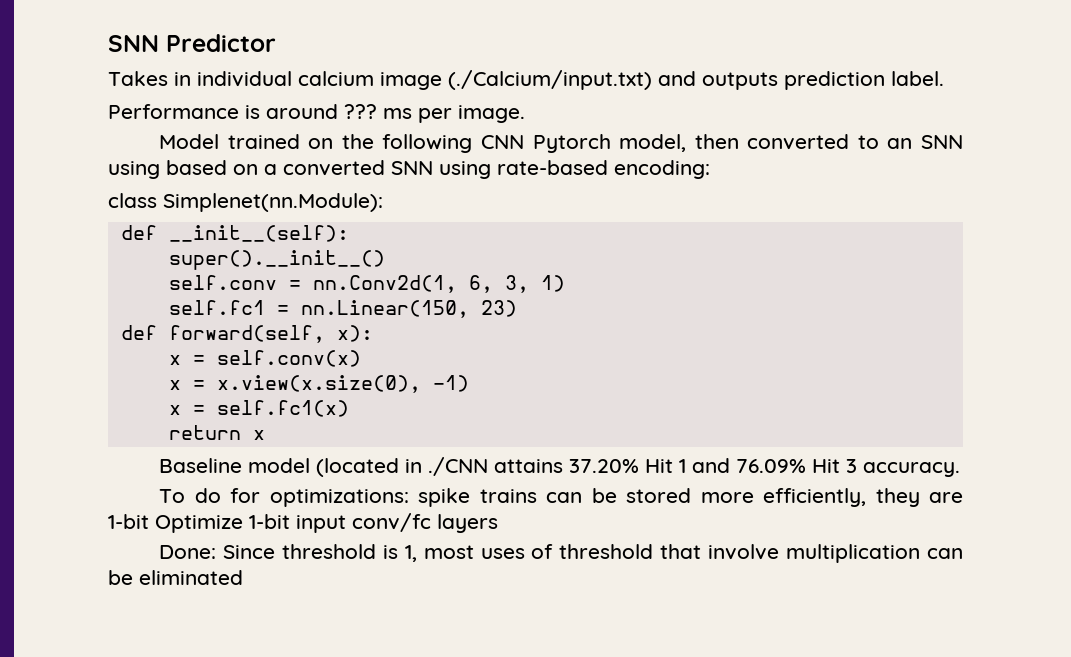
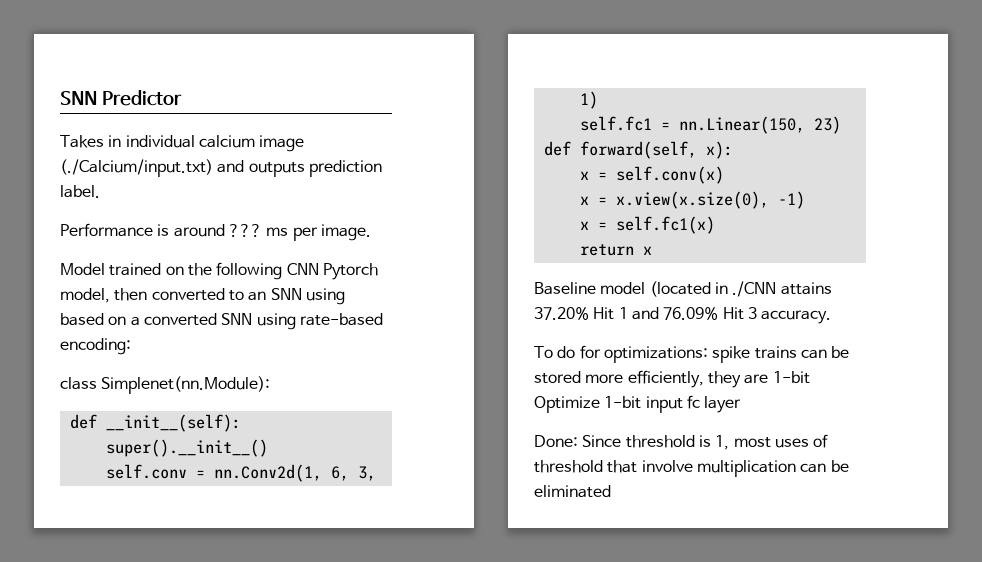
- To do for optimizations: spike trains can be stored more efficiently, they are 1-bit Optimize 1-bit input conv/fc layers
+ To do for optimizations: spike trains can be stored more efficiently, they are 1-bit Optimize 1-bit input fc layer

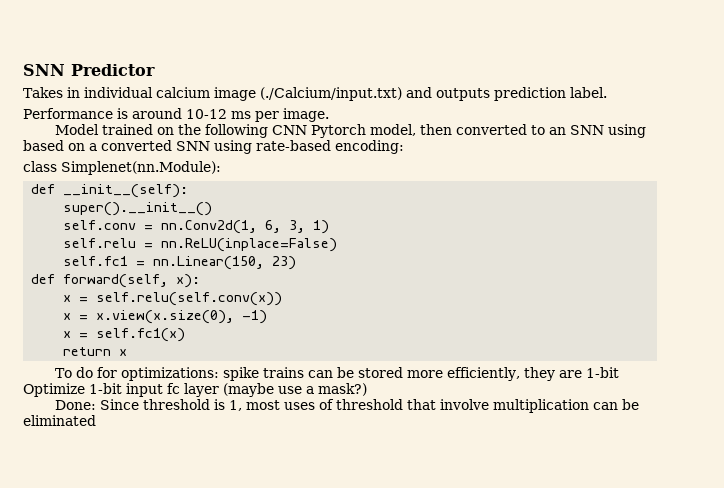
- Performance is around ??? ms per image.
+ Performance is around 10-12 ms per image.
+ self.relu = nn.ReLU(inplace=False)
- x = self.conv(x)
+ x = self.relu(self.conv(x))
- Baseline model (located in ./CNN attains 37.20% Hit 1 and 76.09% Hit 3 accuracy.
- To do for optimizations: spike trains can be stored more efficiently, they are 1-bit Optimize 1-bit input fc layer
+ To do for optimizations: spike trains can be stored more efficiently, they are 1-bit Optimize 1-bit input fc layer (maybe use a mask?)

